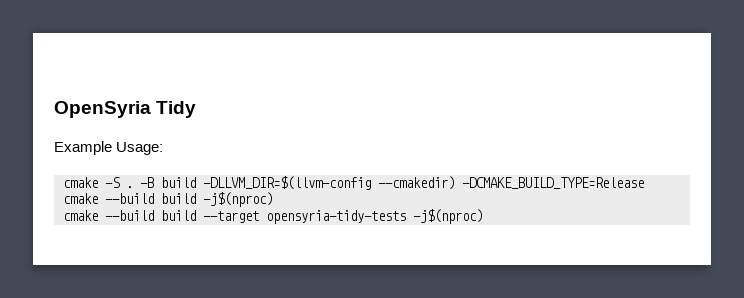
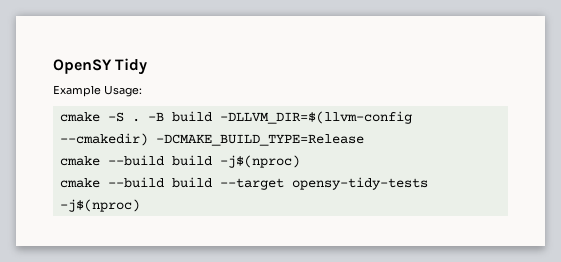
- OpenSyria Tidy
+ OpenSY Tidy
- cmake --build build --target opensyria-tidy-tests -j$(nproc)
+ cmake --build build --target opensy-tidy-tests -j$(nproc)

